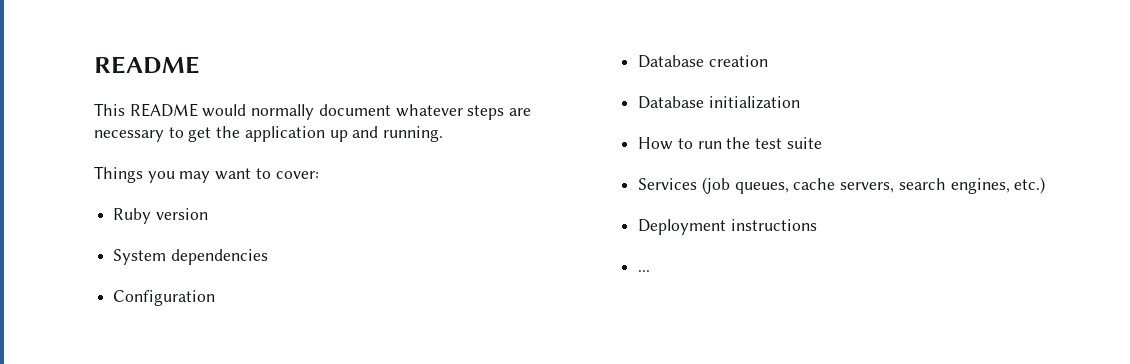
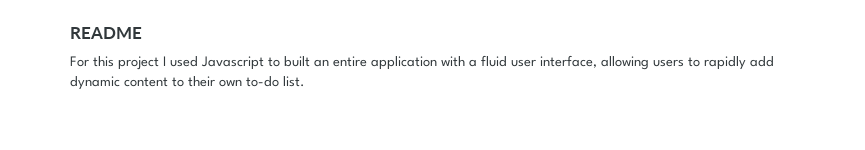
- This README would normally document whatever steps are necessary to get the application up and running.
- Things you may want to cover:
- Ruby version
- System dependencies
- Configuration
- Database creation
- Database initialization
- How to run the test suite
- Services (job queues, cache servers, search engines, etc.)
- Deployment instructions
- ...
+ For this project I used Javascript to built an entire application with a fluid user interface, allowing users to rapidly add dynamic content to their own to-do list.

